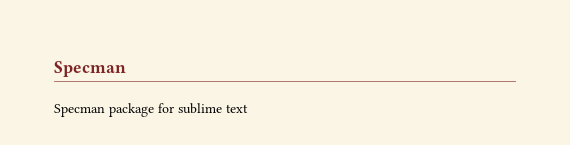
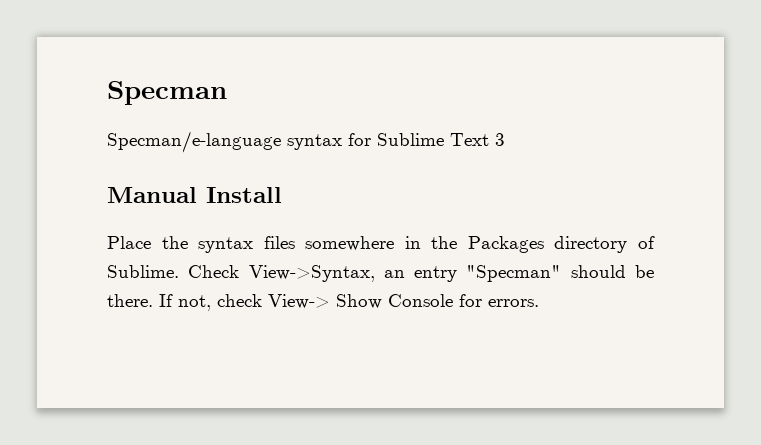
- Specman package for sublime text
+ Specman/e-language syntax for Sublime Text 3
+ Manual Install
+ Place the syntax files somewhere in the Packages directory of Sublime. Check View->Syntax, an entry "Specman" should be there. If not, check View-> Show Console for errors.

